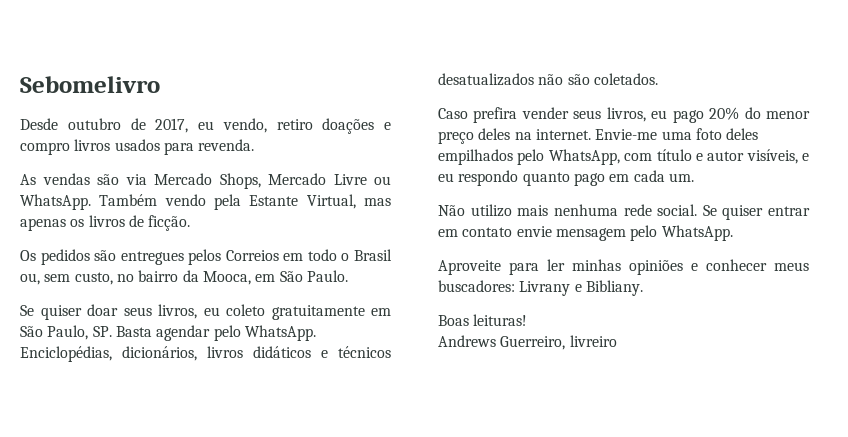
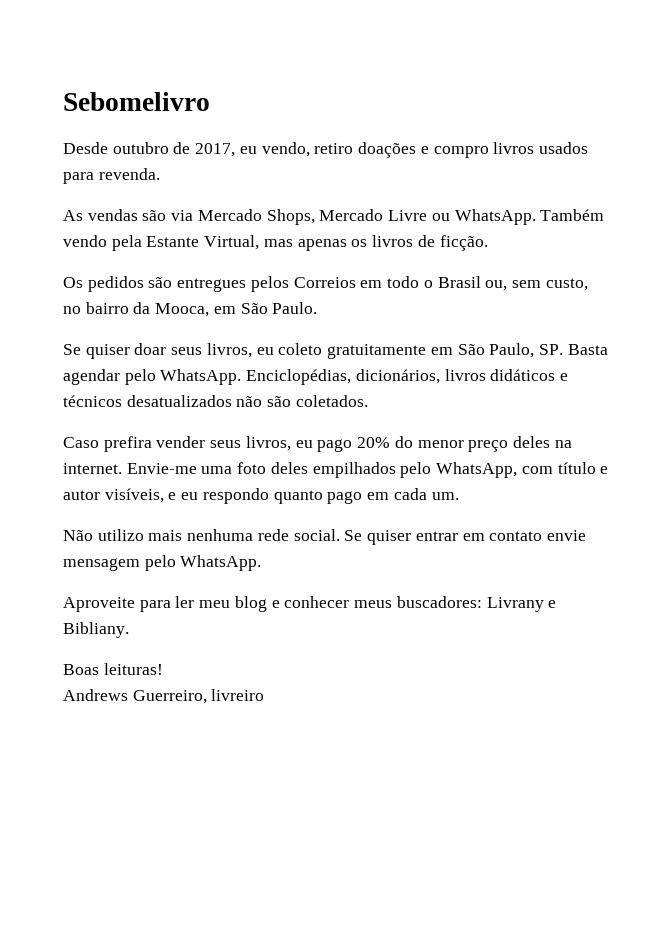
- Aproveite para ler minhas opiniões e conhecer meus buscadores: Livrany e Bibliany.
+ Aproveite para ler meu blog e conhecer meus buscadores: Livrany e Bibliany.

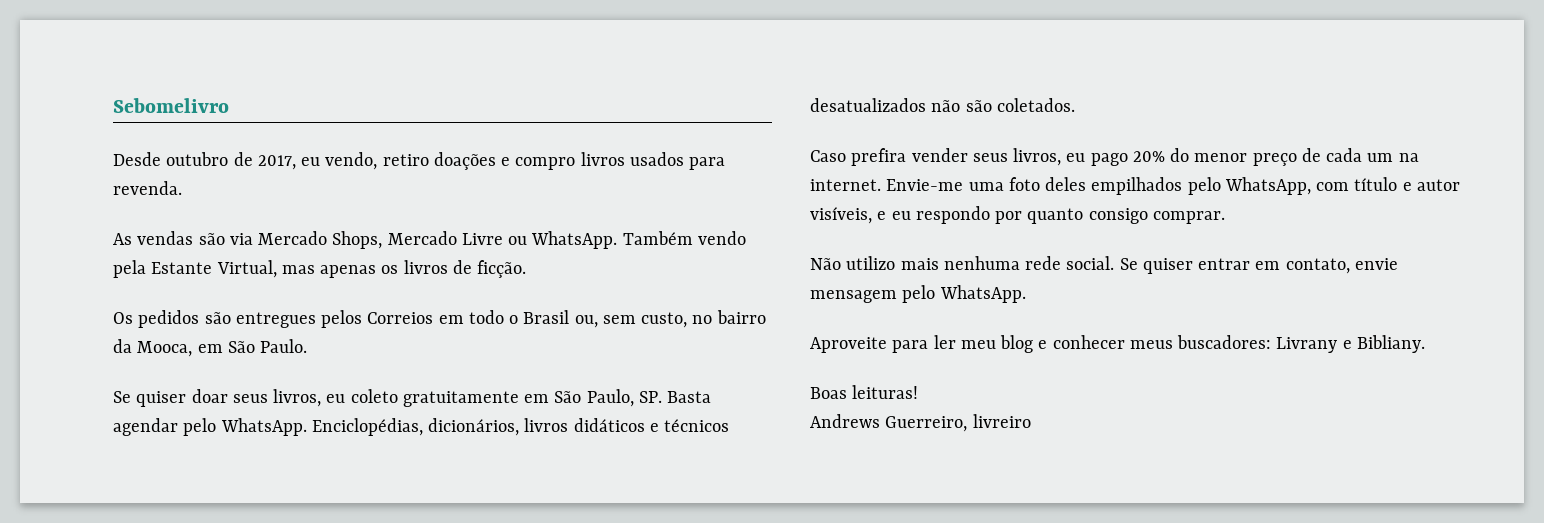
- Caso prefira vender seus livros, eu pago 20% do menor preço deles na internet.
+ Caso prefira vender seus livros, eu pago 20% do menor preço de cada um na internet.
- Envie-me uma foto deles empilhados pelo WhatsApp, com título e autor visíveis, e eu respondo quanto pago em cada um.
+ Envie-me uma foto deles empilhados pelo WhatsApp, com título e autor visíveis, e eu respondo por quanto consigo comprar.
- Se quiser entrar em contato envie mensagem pelo WhatsApp.
+ Se quiser entrar em contato, envie mensagem pelo WhatsApp.

